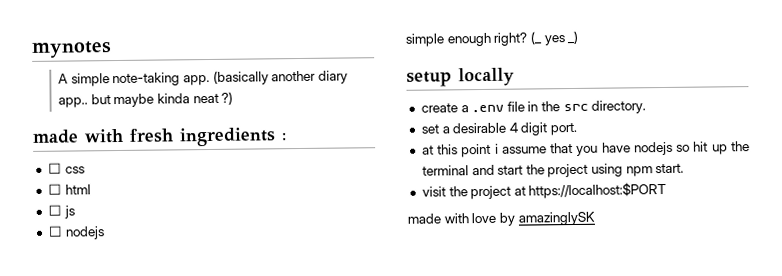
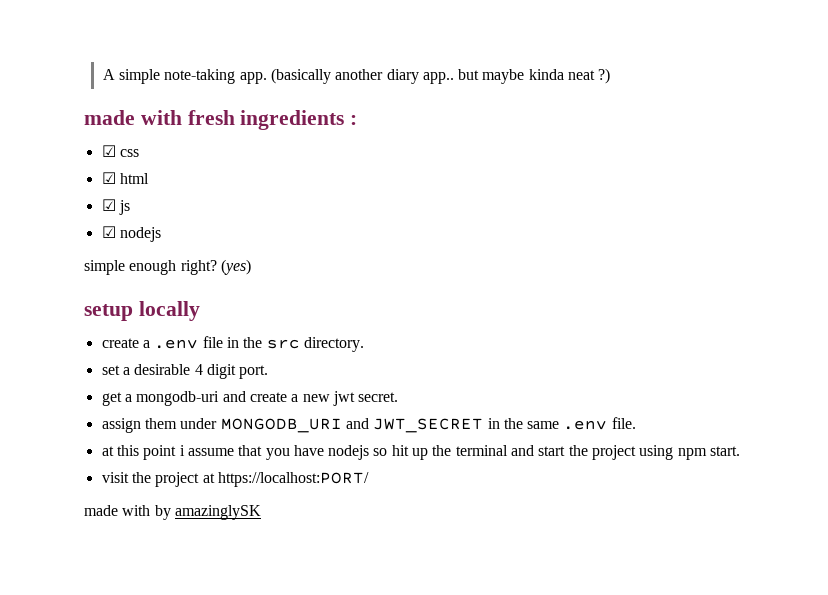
- mynotes
- ☐ css
+ ☑ css
- ☐ html
+ ☑ html
- ☐ js
+ ☑ js
- ☐ nodejs
+ ☑ nodejs
- (_ yes _)
+ (yes)
+ get a mongodb-uri and create a new jwt secret.
+ assign them under MONGODB_URI and JWT_SECRET in the same .env file.
- visit the project at https://localhost:$PORT
- made with love by amazinglySK
+ visit the project at https://localhost:PORT/
+ made with by amazinglySK

